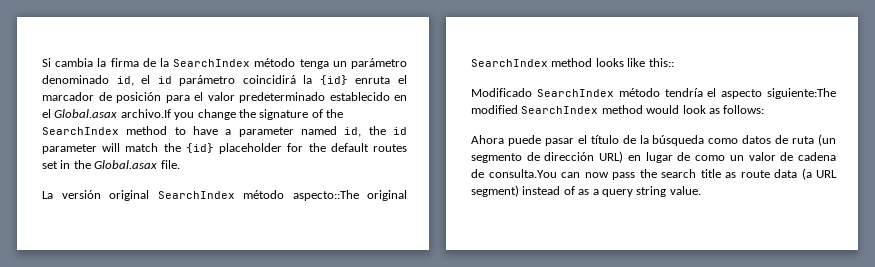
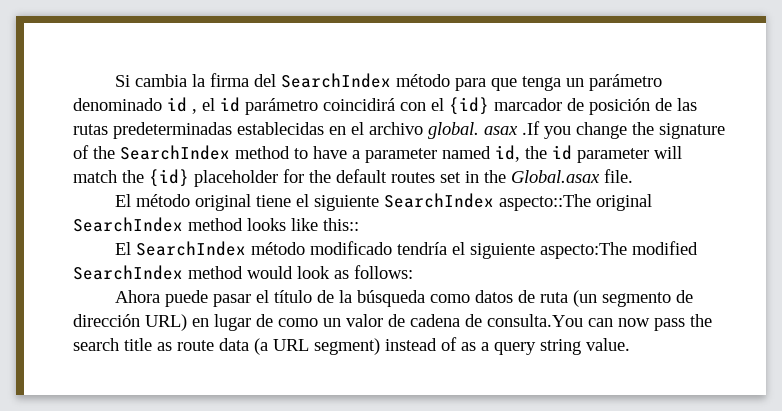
- Si cambia la firma de la SearchIndex método tenga un parámetro denominado id, el id parámetro coincidirá la {id} enruta el marcador de posición para el valor predeterminado establecido en el Global.asax archivo.If you change the signature of the SearchIndex method to have a parameter named id, the id parameter will match the {id} placeholder for the default routes set in the Global.asax file.
+ Si cambia la firma del SearchIndex método para que tenga un parámetro denominado id , el id parámetro coincidirá con el {id} marcador de posición de las rutas predeterminadas establecidas en el archivo global. asax .If you change the signature of the SearchIndex method to have a parameter named id, the id parameter will match the {id} placeholder for the default routes set in the Global.asax file.
- La versión original SearchIndex método aspecto::The original SearchIndex method looks like this::
+ El método original tiene el siguiente SearchIndex aspecto::The original SearchIndex method looks like this::
- Modificado SearchIndex método tendría el aspecto siguiente:The modified SearchIndex method would look as follows:
+ El SearchIndex método modificado tendría el siguiente aspecto:The modified SearchIndex method would look as follows:

